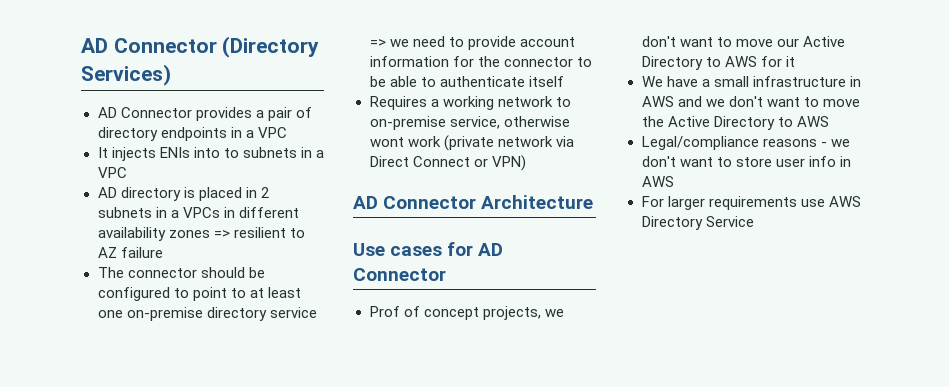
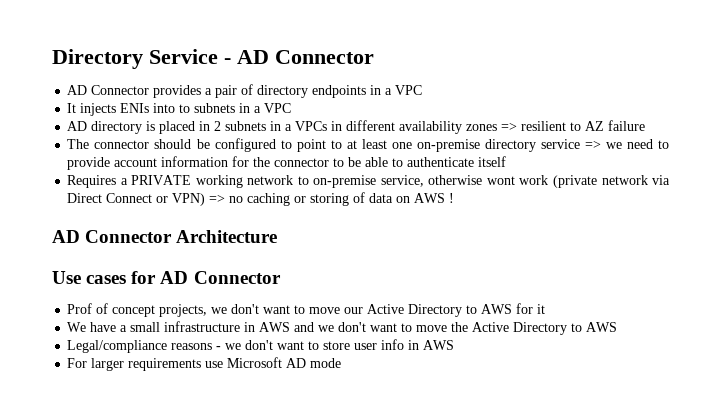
- AD Connector (Directory Services)
+ Directory Service - AD Connector
- Requires a working network to on-premise service, otherwise wont work (private network via Direct Connect or VPN)
+ Requires a PRIVATE working network to on-premise service, otherwise wont work (private network via Direct Connect or VPN) => no caching or storing of data on AWS !
- For larger requirements use AWS Directory Service
+ For larger requirements use Microsoft AD mode

